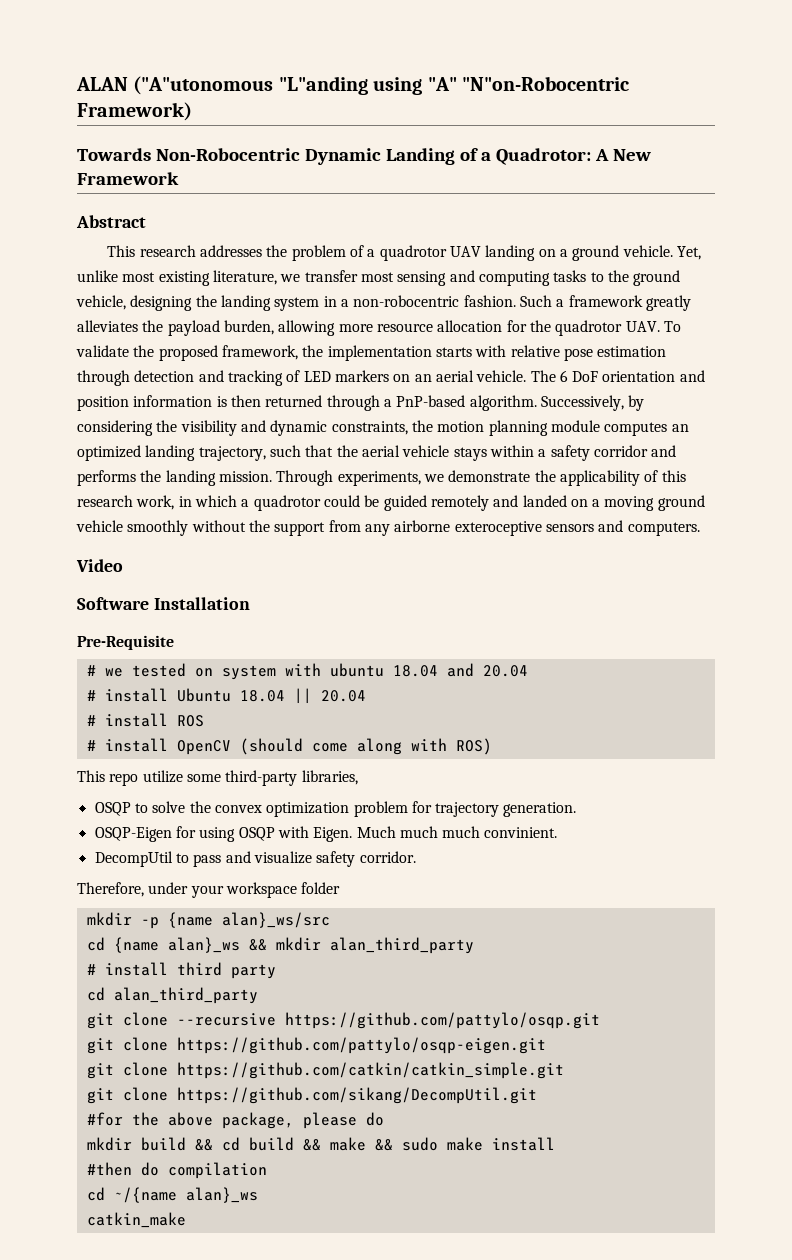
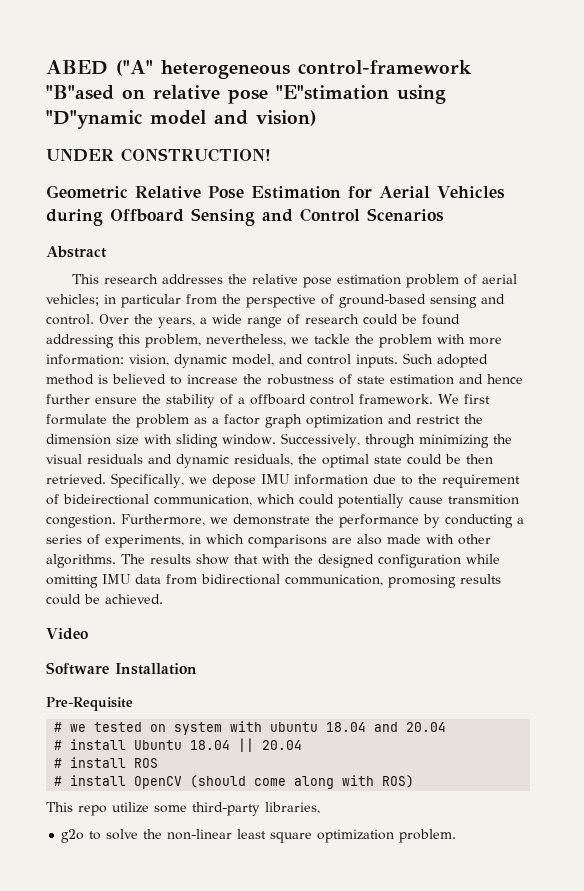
- ALAN ("A"utonomous "L"anding using "A" "N"on-Robocentric Framework)
- Towards Non-Robocentric Dynamic Landing of a Quadrotor: A New Framework
+ ABED ("A" heterogeneous control-framework "B"ased on relative pose "E"stimation using "D"ynamic model and vision)
+ UNDER CONSTRUCTION!
+ Geometric Relative Pose Estimation for Aerial Vehicles during Offboard Sensing and Control Scenarios
- This research addresses the problem of a quadrotor UAV landing on a ground vehicle. Yet, unlike most existing literature, we transfer most sensing and computing tasks to the ground vehicle, designing the landing system in a non-robocentric fashion. Such a framework greatly alleviates the payload burden, allowing more resource allocation for the quadrotor UAV. To validate the proposed framework, the implementation starts with relative pose estimation through detection and tracking of LED markers on an aerial vehicle. The 6 DoF orientation and position information is then returned through a PnP-based algorithm. Successively, by considering the visibility and dynamic constraints, the motion planning module computes an optimized landing trajectory, such that the aerial vehicle stays within a safety corridor and performs the landing mission. Through experiments, we demonstrate the applicability of this research work, in which a quadrotor could be guided remotely and landed on a moving ground vehicle smoothly without the support from any airborne exteroceptive sensors and computers.
+ This research addresses the relative pose estimation problem of aerial vehicles; in particular from the perspective of ground-based sensing and control. Over the years, a wide range of research could be found addressing this problem, nevertheless, we tackle the problem with more information: vision, dynamic model, and control inputs. Such adopted method is believed to increase the robustness of state estimation and hence further ensure the stability of a offboard control framework. We first formulate the problem as a factor graph optimization and restrict the dimension size with sliding window. Successively, through minimizing the visual residuals and dynamic residuals, the optimal state could be then retrieved. Specifically, we depose IMU information due to the requirement of bideirectional communication, which could potentially cause transmition congestion. Furthermore, we demonstrate the performance by conducting a series of experiments, in which comparisons are also made with other algorithms. The results show that with the designed configuration while omitting IMU data from bidirectional communication, promosing results could be achieved.
- OSQP to solve the convex optimization problem for trajectory generation.
- OSQP-Eigen for using OSQP with Eigen. Much much much convinient.
- DecompUtil to pass and visualize safety corridor.
- Therefore, under your workspace folder
- mkdir -p {name alan}_ws/src
- cd {name alan}_ws && mkdir alan_third_party
- # install third party
- cd alan_third_party
- git clone --recursive https://github.com/pattylo/osqp.git
- git clone https://github.com/pattylo/osqp-eigen.git
- git clone https://github.com/catkin/catkin_simple.git
- git clone https://github.com/sikang/DecompUtil.git
- #for the above package, please do
- mkdir build && cd build && make && sudo make install
- #then do compilation
- cd ~/{name alan}_ws
- catkin_make
+ g2o to solve the non-linear least square optimization problem.

